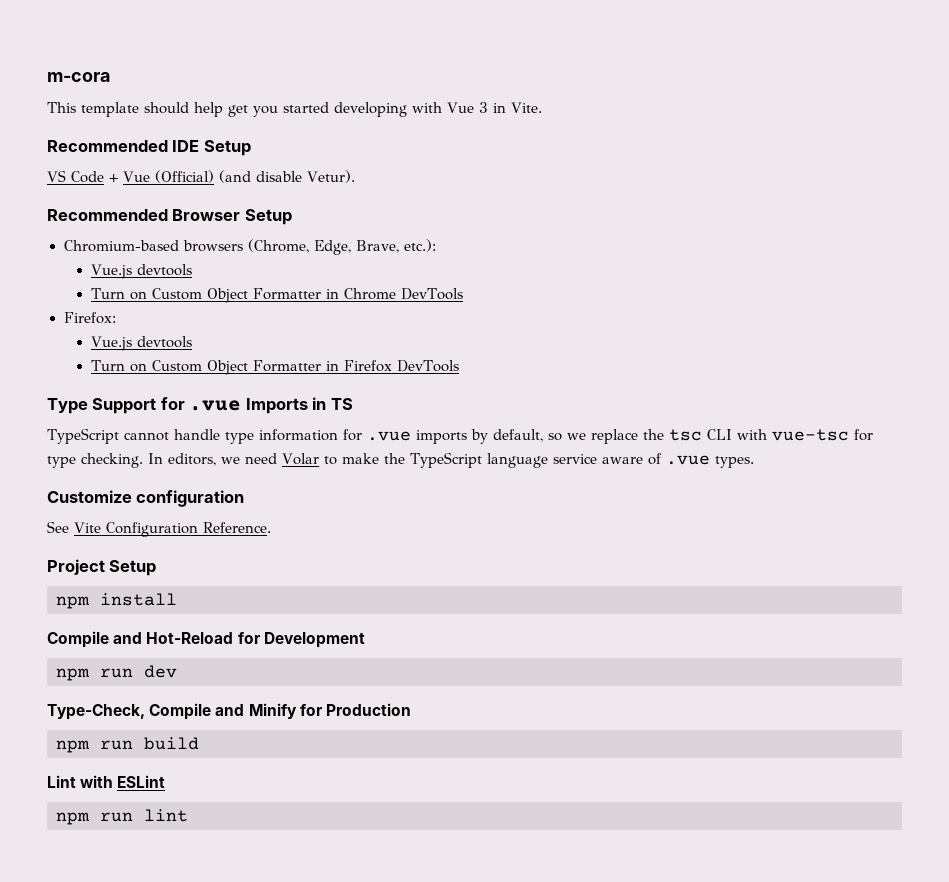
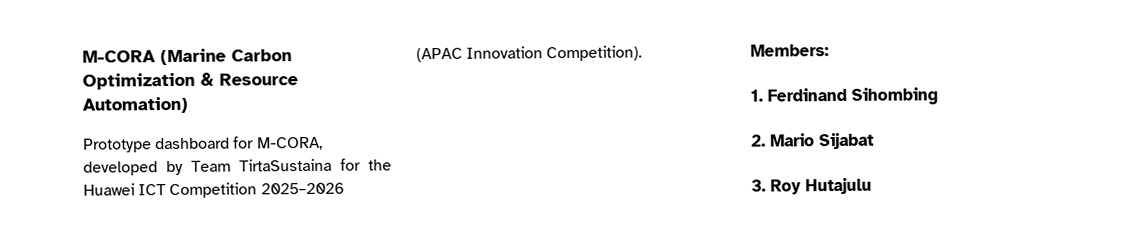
- m-cora
- This template should help get you started developing with Vue 3 in Vite.
- Recommended IDE Setup
- VS Code + Vue (Official) (and disable Vetur).
- Recommended Browser Setup
- Chromium-based browsers (Chrome, Edge, Brave, etc.):
- Vue.js devtools
- Turn on Custom Object Formatter in Chrome DevTools
- Firefox:
- Vue.js devtools
- Turn on Custom Object Formatter in Firefox DevTools
- Type Support for .vue Imports in TS
- TypeScript cannot handle type information for .vue imports by default, so we replace the tsc CLI with vue-tsc for type checking. In editors, we need Volar to make the TypeScript language service aware of .vue types.
- Customize configuration
- See Vite Configuration Reference.
- Project Setup
- npm install
- Compile and Hot-Reload for Development
- npm run dev
- Type-Check, Compile and Minify for Production
- npm run build
- Lint with ESLint
- npm run lint
+ M-CORA (Marine Carbon Optimization & Resource Automation)
+ Prototype dashboard for M-CORA, developed by Team TirtaSustaina for the Huawei ICT Competition 2025–2026 (APAC Innovation Competition).
+ Members:
+ 1. Ferdinand Sihombing
+ 2. Mario Sijabat
+ 3. Roy Hutajulu

